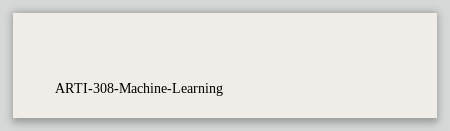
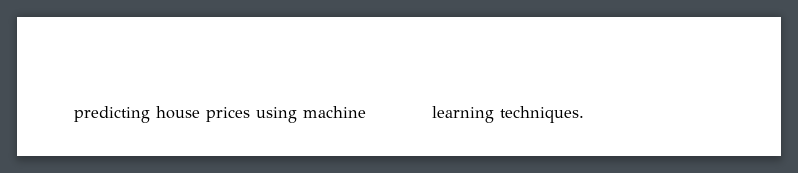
- ARTI-308-Machine-Learning
+ predicting house prices using machine learning techniques.

